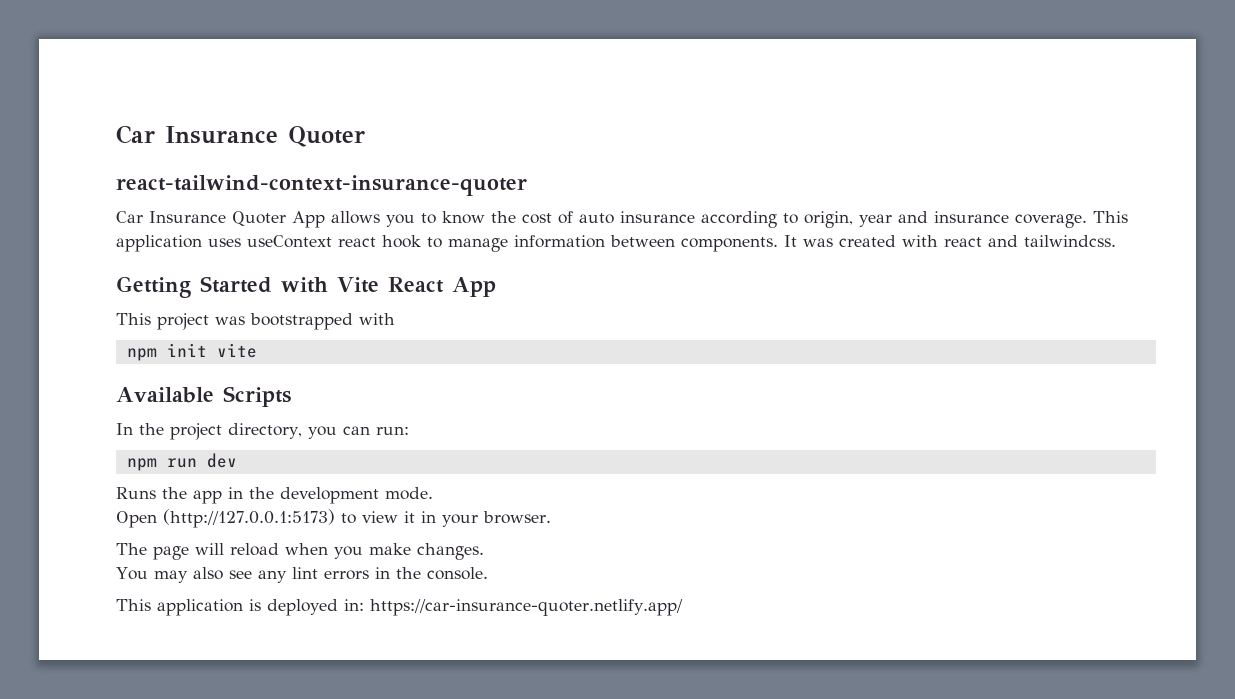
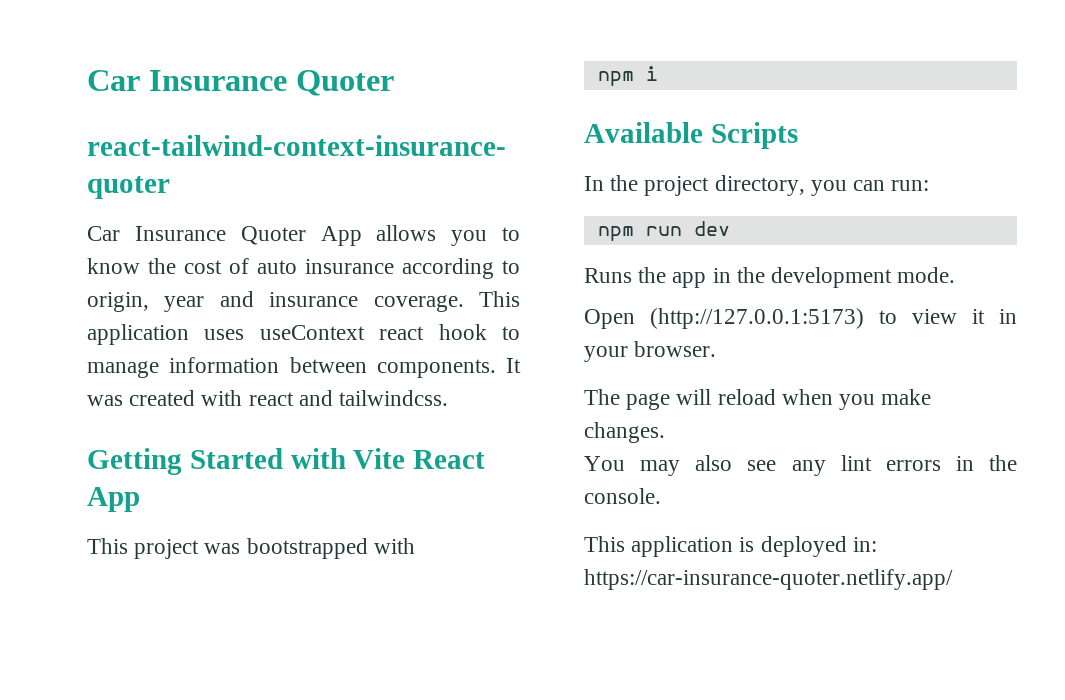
- npm init vite
+ npm i

